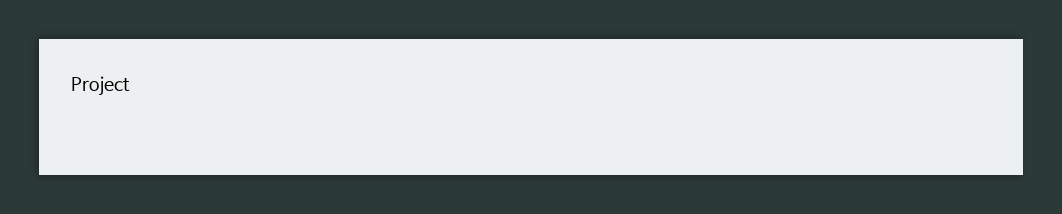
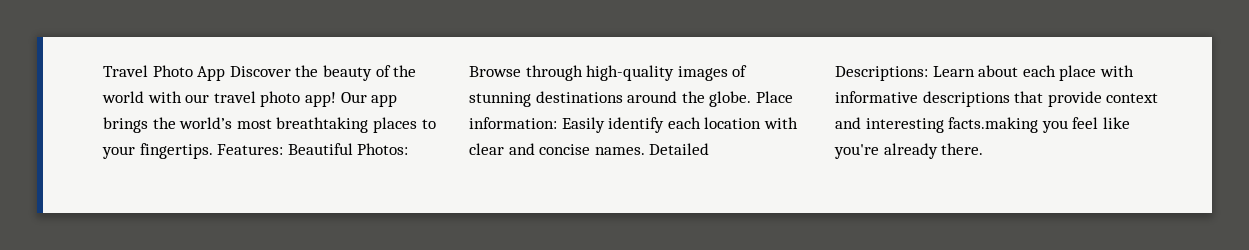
- Project
+ Travel Photo App Discover the beauty of the world with our travel photo app! Our app brings the world’s most breathtaking places to your fingertips. Features: Beautiful Photos: Browse through high-quality images of stunning destinations around the globe. Place information: Easily identify each location with clear and concise names. Detailed Descriptions: Learn about each place with informative descriptions that provide context and interesting facts.making you feel like you're already there.

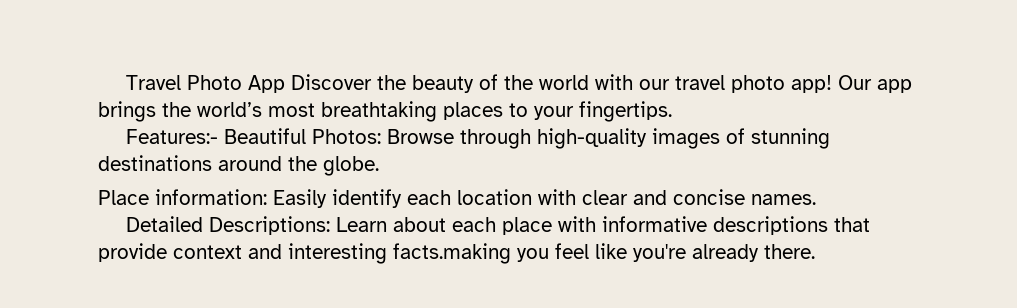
- Our app brings the world’s most breathtaking places to your fingertips. Features: Beautiful Photos: Browse through high-quality images of stunning destinations around the globe. Place information: Easily identify each location with clear and concise names. Detailed Descriptions: Learn about each place with informative descriptions that provide context and interesting facts.making you feel like you're already there.
+ Our app brings the world’s most breathtaking places to your fingertips.
+ Features:- Beautiful Photos: Browse through high-quality images of stunning destinations around the globe.
+ Place information: Easily identify each location with clear and concise names.
+ Detailed Descriptions: Learn about each place with informative descriptions that provide context and interesting facts.making you feel like you're already there.

